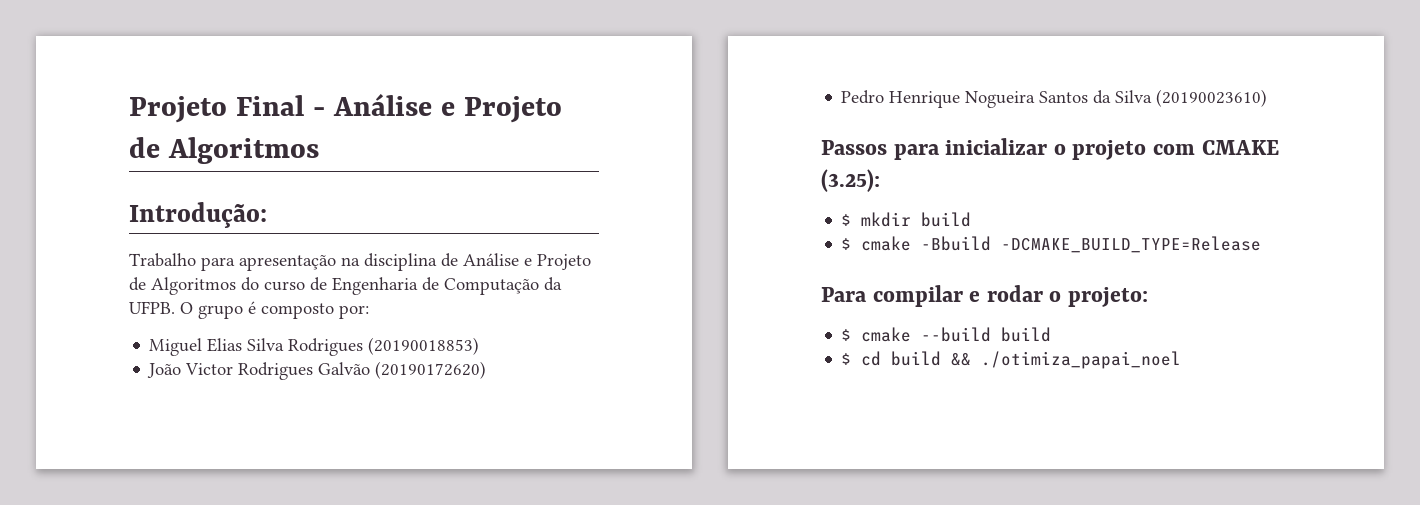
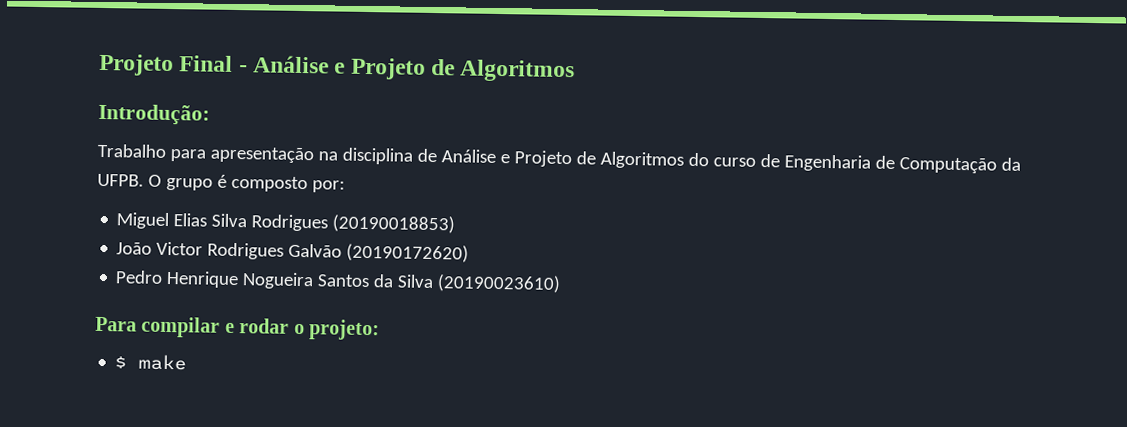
- Passos para inicializar o projeto com CMAKE (3.25):
- $ mkdir build
- $ cmake -Bbuild -DCMAKE_BUILD_TYPE=Release
- $ cmake --build build
- $ cd build && ./otimiza_papai_noel
+ $ make

